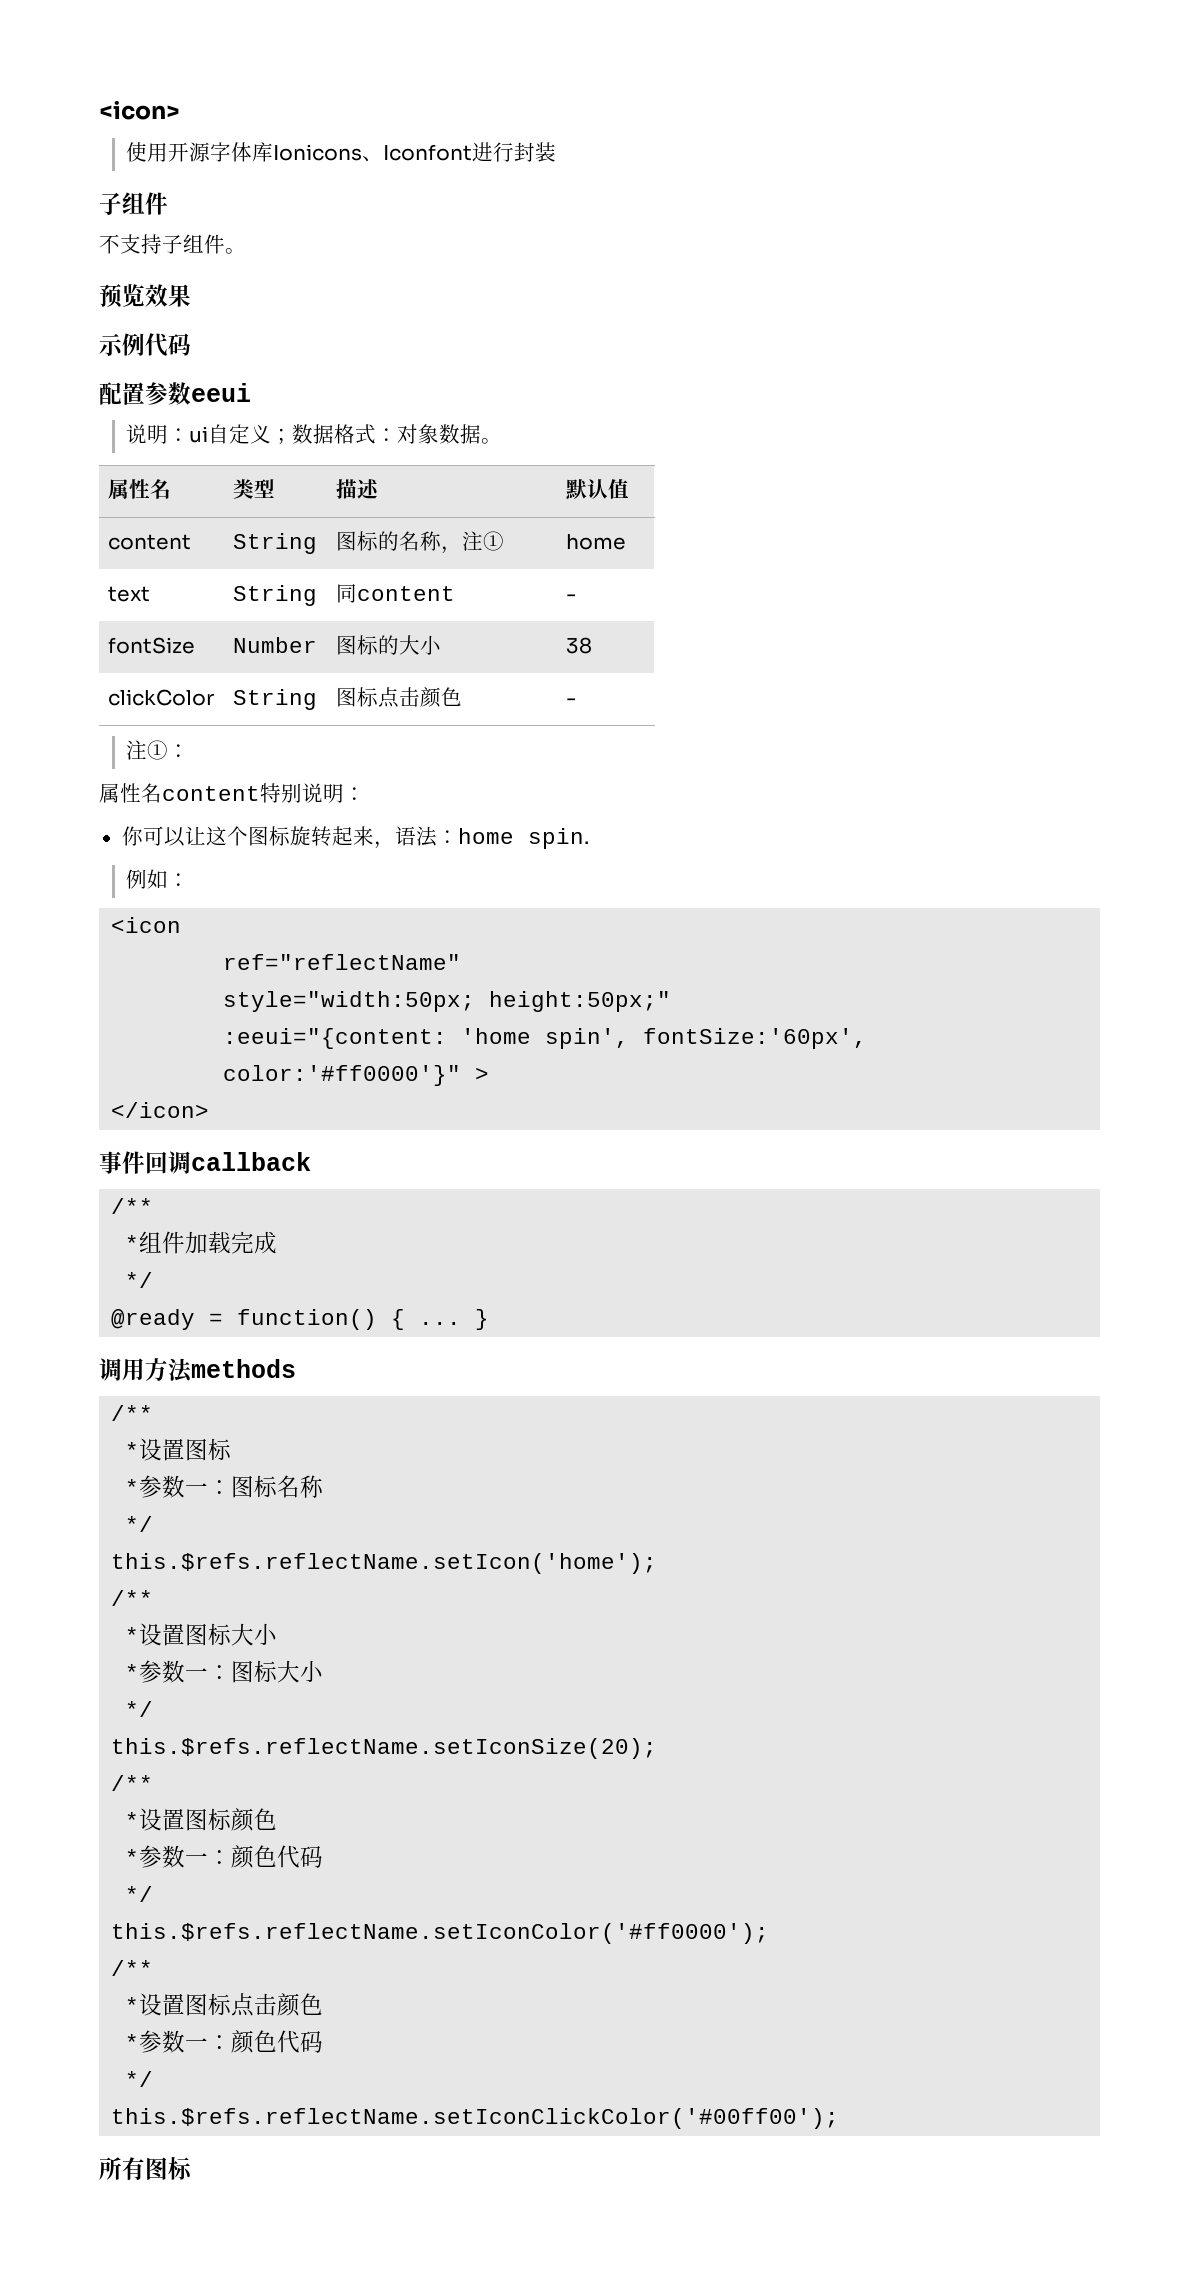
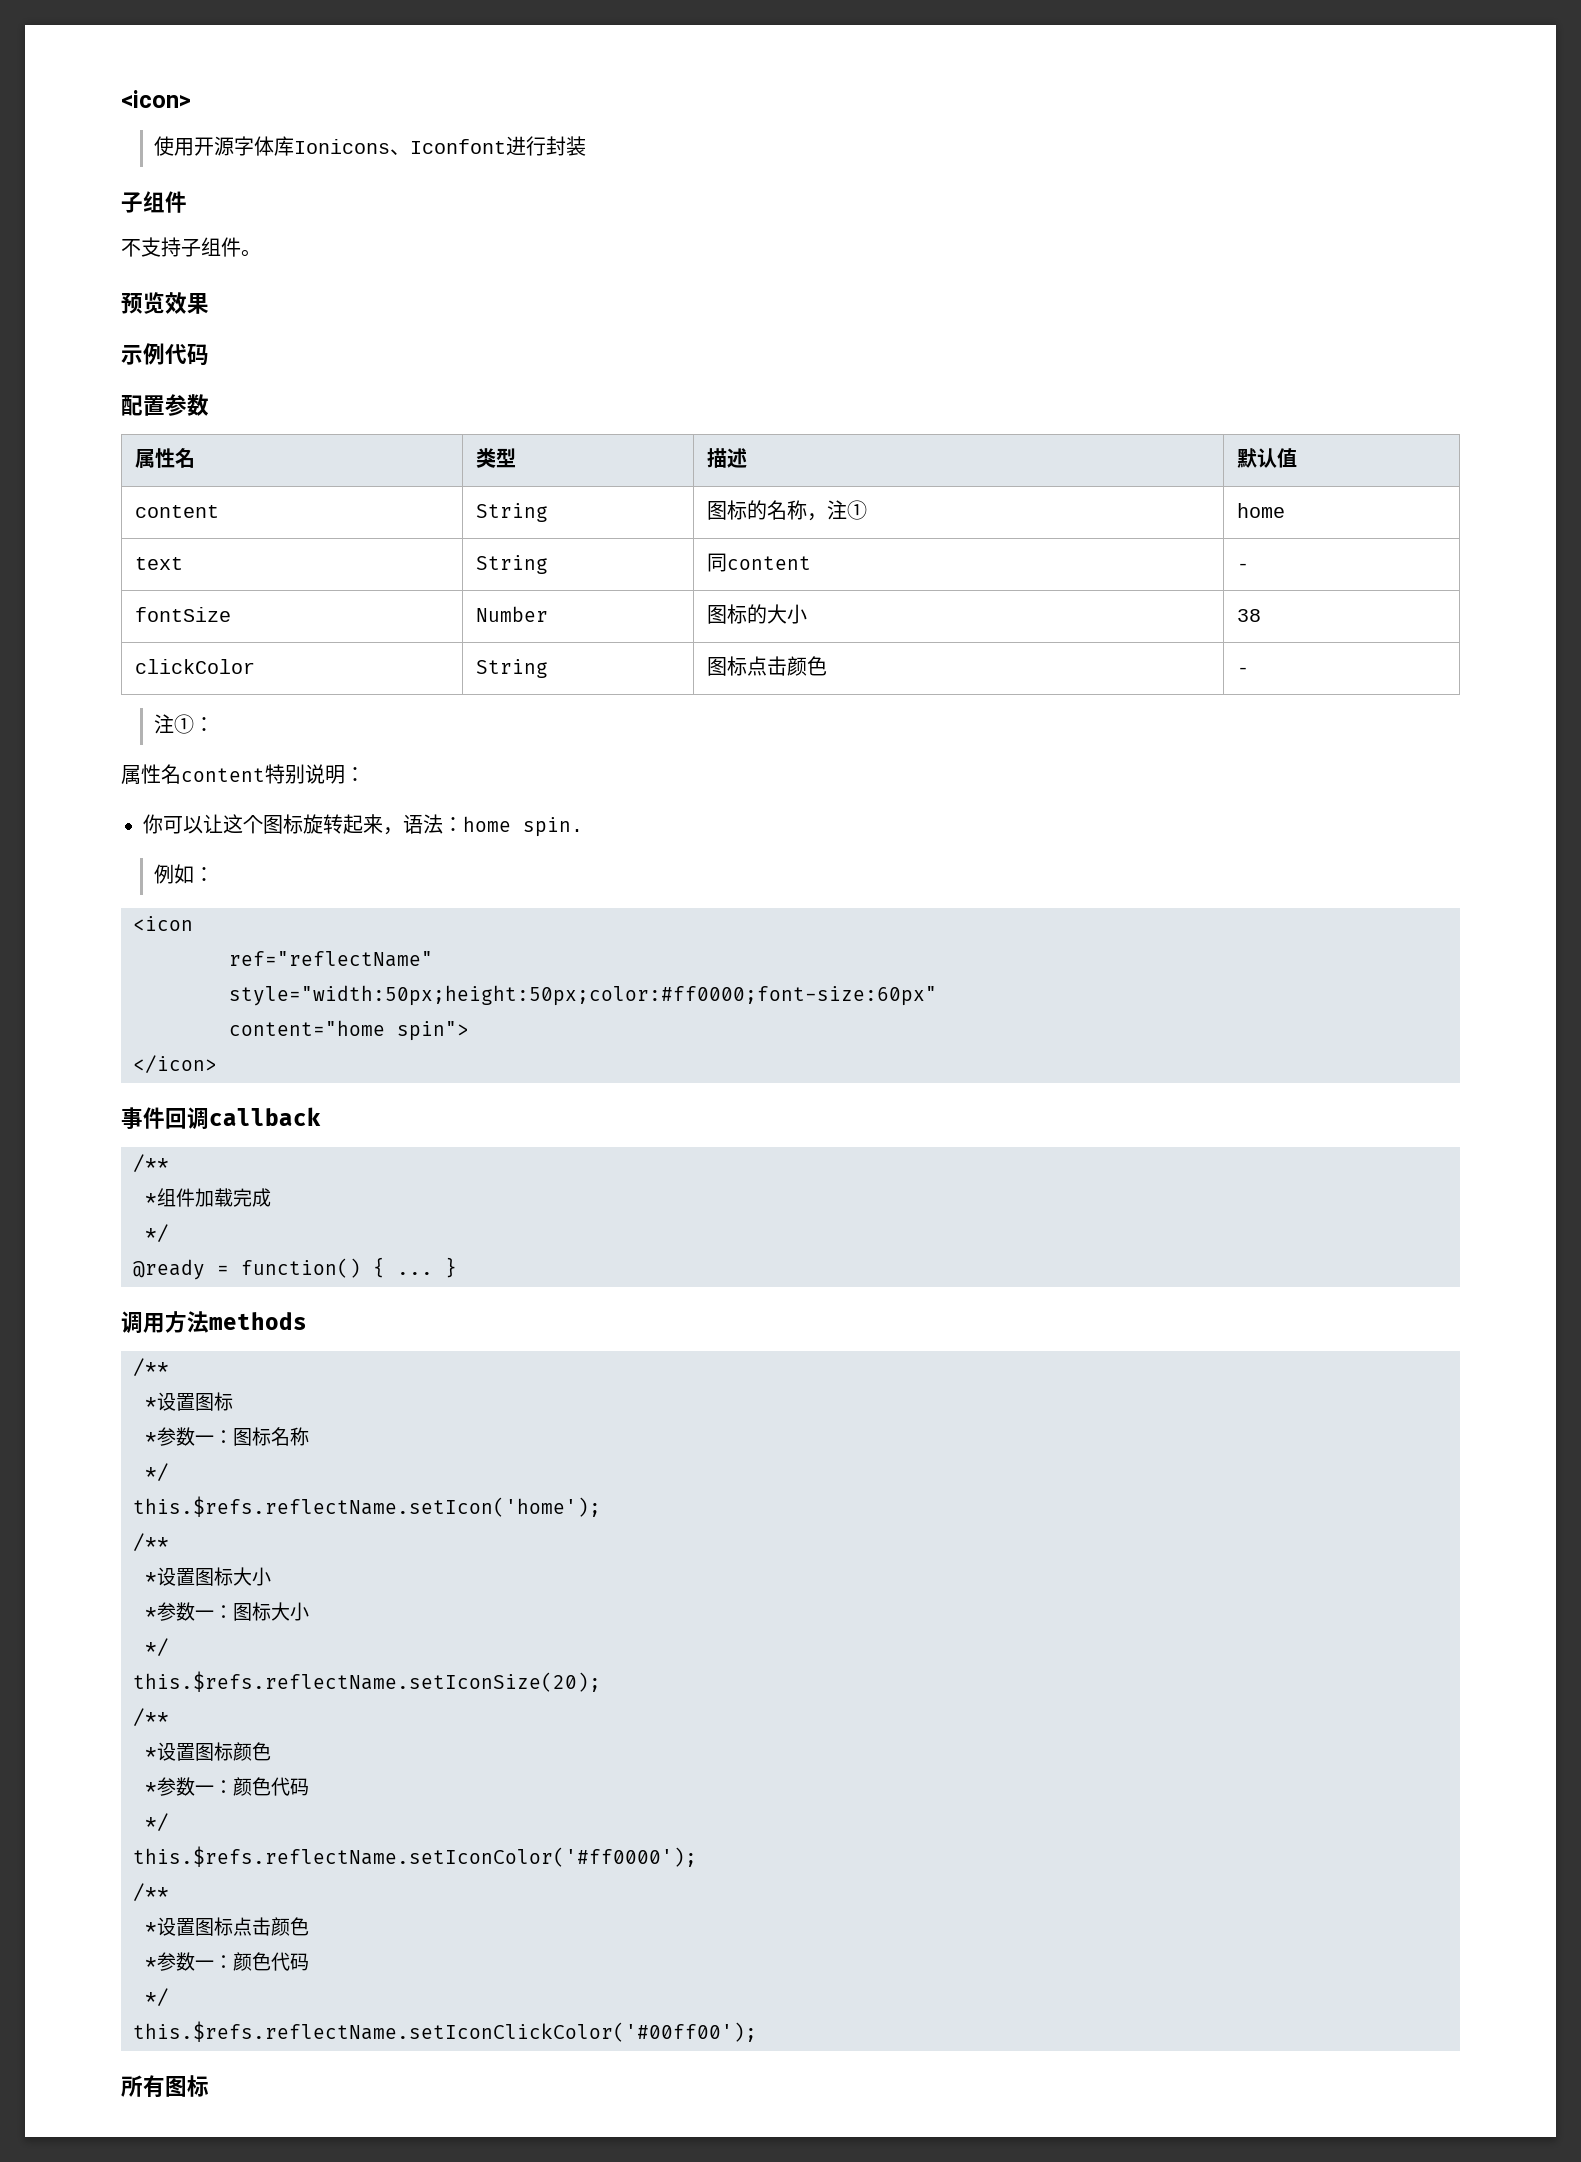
- 配置参数eeui
- 说明：ui自定义；数据格式：对象数据。
+ 配置参数
- style="width:50px; height:50px;"
- :eeui="{content: 'home spin', fontSize:'60px', color:'#ff0000'}" >
+ style="width:50px;height:50px;color:#ff0000;font-size:60px"
+ content="home spin">

